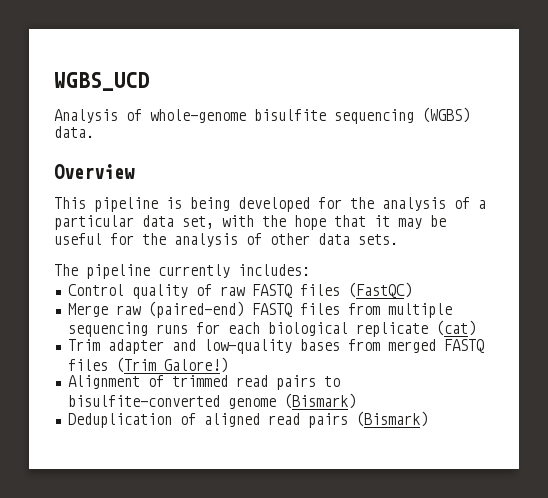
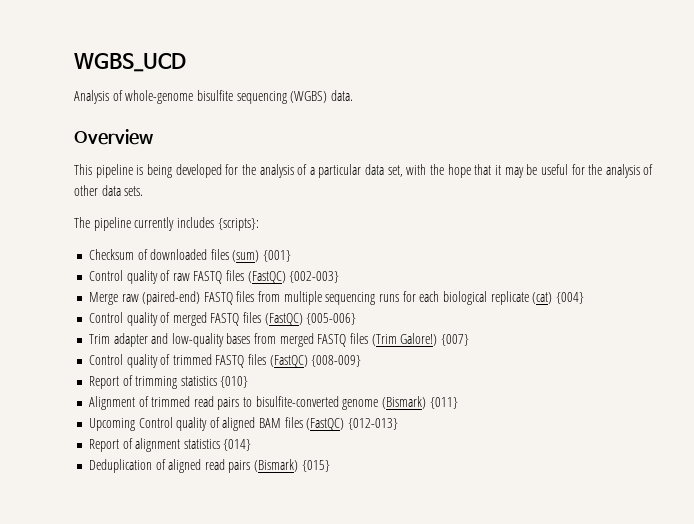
- The pipeline currently includes:
+ The pipeline currently includes {scripts}:
+ Checksum of downloaded files (sum) {001}
- Control quality of raw FASTQ files (FastQC)
+ Control quality of raw FASTQ files (FastQC) {002-003}
- Merge raw (paired-end) FASTQ files from multiple sequencing runs for each biological replicate (cat)
+ Merge raw (paired-end) FASTQ files from multiple sequencing runs for each biological replicate (cat) {004}
+ Control quality of merged FASTQ files (FastQC) {005-006}
+ {007}
+ Control quality of trimmed FASTQ files (FastQC) {008-009}
+ Report of trimming statistics {010}
- Alignment of trimmed read pairs to bisulfite-converted genome (Bismark)
+ Alignment of trimmed read pairs to bisulfite-converted genome (Bismark) {011}
+ Upcoming Control quality of aligned BAM files (FastQC) {012-013}
+ Report of alignment statistics {014}
- Deduplication of aligned read pairs (Bismark)
+ Deduplication of aligned read pairs (Bismark) {015}

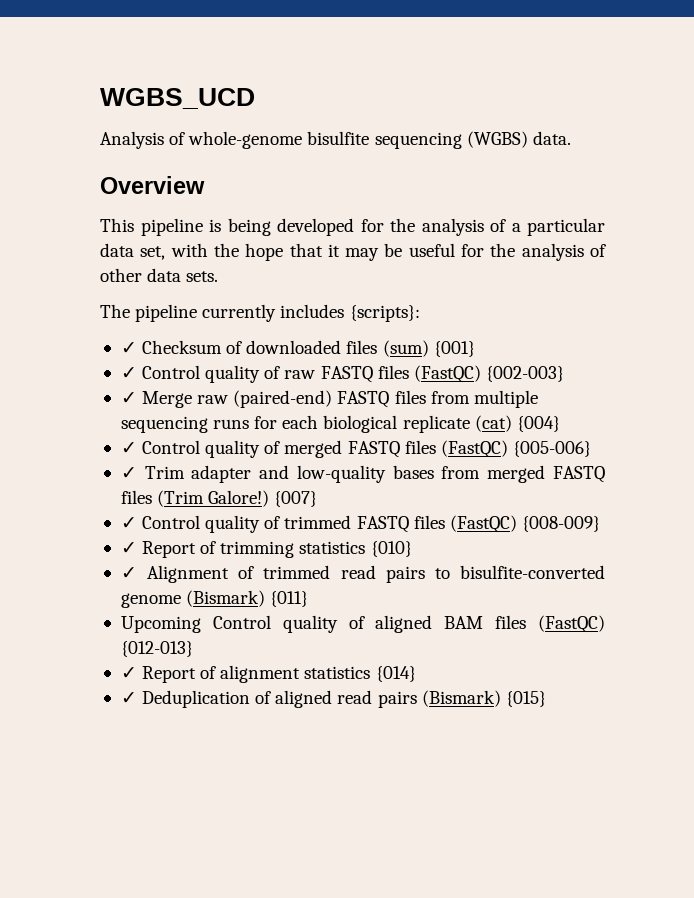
- Checksum of downloaded files (sum) {001}
+ ✓ Checksum of downloaded files (sum) {001}
- Control quality of raw FASTQ files (FastQC) {002-003}
+ ✓ Control quality of raw FASTQ files (FastQC) {002-003}
- Merge raw (paired-end) FASTQ files from multiple sequencing runs for each biological replicate (cat) {004}
+ ✓ Merge raw (paired-end) FASTQ files from multiple sequencing runs for each biological replicate (cat) {004}
- Control quality of merged FASTQ files (FastQC) {005-006}
+ ✓ Control quality of merged FASTQ files (FastQC) {005-006}
- Trim adapter and low-quality bases from merged FASTQ files (Trim Galore!)
+ ✓ Trim adapter and low-quality bases from merged FASTQ files (Trim Galore!)
- Control quality of trimmed FASTQ files (FastQC) {008-009}
+ ✓ Control quality of trimmed FASTQ files (FastQC) {008-009}
- Report of trimming statistics {010}
+ ✓ Report of trimming statistics {010}
- Alignment of trimmed read pairs to bisulfite-converted genome (Bismark) {011}
+ ✓ Alignment of trimmed read pairs to bisulfite-converted genome (Bismark) {011}
- Report of alignment statistics {014}
+ ✓ Report of alignment statistics {014}
- Deduplication of aligned read pairs (Bismark) {015}
+ ✓ Deduplication of aligned read pairs (Bismark) {015}

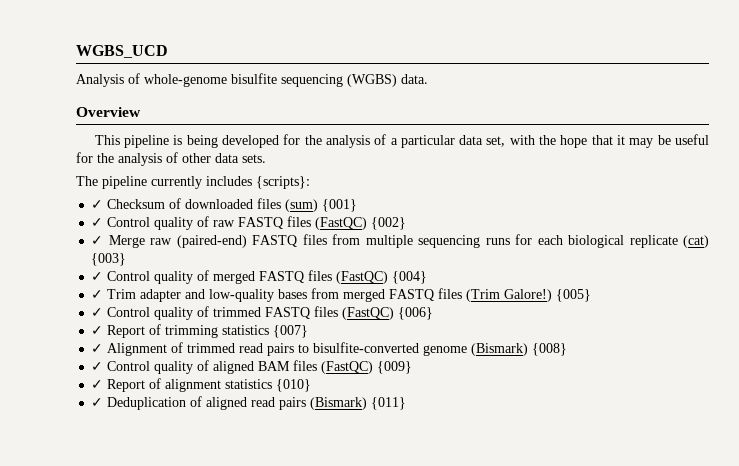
- ✓ Control quality of raw FASTQ files (FastQC) {002-003}
+ ✓ Control quality of raw FASTQ files (FastQC) {002}
- ✓ Merge raw (paired-end) FASTQ files from multiple sequencing runs for each biological replicate (cat) {004}
+ ✓ Merge raw (paired-end) FASTQ files from multiple sequencing runs for each biological replicate (cat) {003}
- ✓ Control quality of merged FASTQ files (FastQC) {005-006}
+ ✓ Control quality of merged FASTQ files (FastQC) {004}
- {007}
+ {005}
- ✓ Control quality of trimmed FASTQ files (FastQC) {008-009}
+ ✓ Control quality of trimmed FASTQ files (FastQC) {006}
- ✓ Report of trimming statistics {010}
+ ✓ Report of trimming statistics {007}
- ✓ Alignment of trimmed read pairs to bisulfite-converted genome (Bismark) {011}
- Upcoming Control quality of aligned BAM files (FastQC) {012-013}
+ ✓ Alignment of trimmed read pairs to bisulfite-converted genome (Bismark) {008}
+ ✓ Control quality of aligned BAM files (FastQC) {009}
- ✓ Report of alignment statistics {014}
+ ✓ Report of alignment statistics {010}
- ✓ Deduplication of aligned read pairs (Bismark) {015}
+ ✓ Deduplication of aligned read pairs (Bismark) {011}

